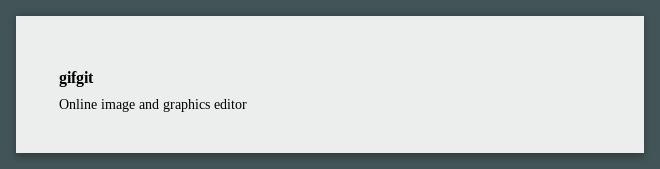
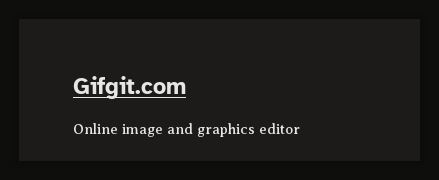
- gifgit
+ Gifgit.com

